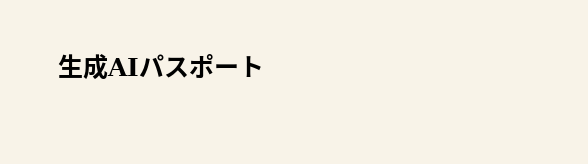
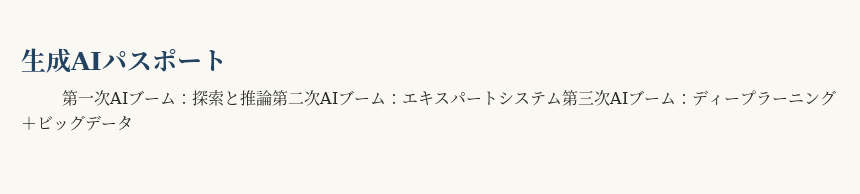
+ 第一次AIブーム：探索と推論第二次AIブーム：エキスパートシステム第三次AIブーム：ディープラーニング＋ビッグデータ

